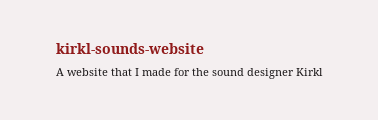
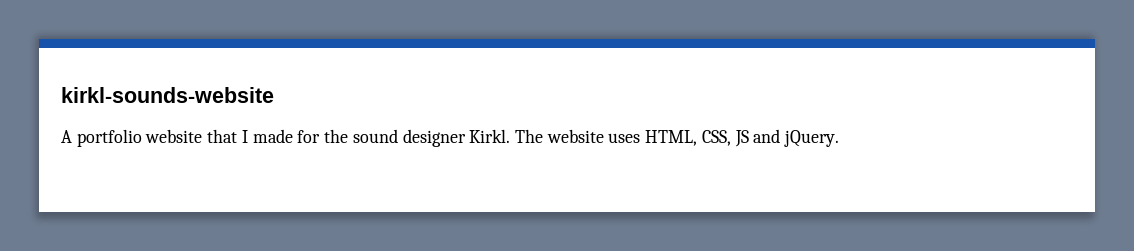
- A website that I made for the sound designer Kirkl
+ A portfolio website that I made for the sound designer Kirkl. The website uses HTML, CSS, JS and jQuery.

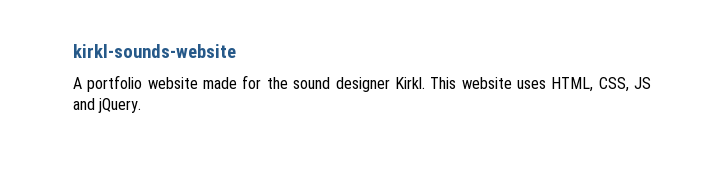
- A portfolio website that I made for the sound designer Kirkl.
+ A portfolio website made for the sound designer Kirkl.
- The website uses HTML, CSS, JS and jQuery.
+ This website uses HTML, CSS, JS and jQuery.

